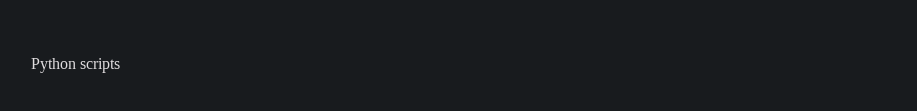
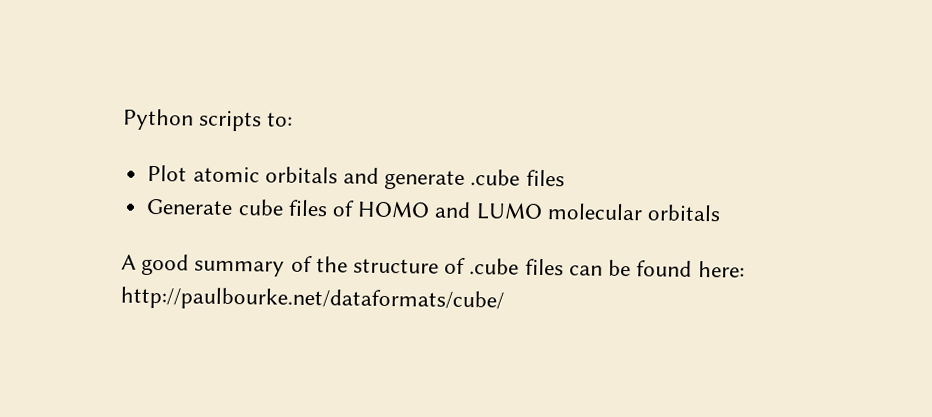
- Python scripts
+ Python scripts to:
+ Plot atomic orbitals and generate .cube files
+ Generate cube files of HOMO and LUMO molecular orbitals
+ A good summary of the structure of .cube files can be found here: http://paulbourke.net/dataformats/cube/

